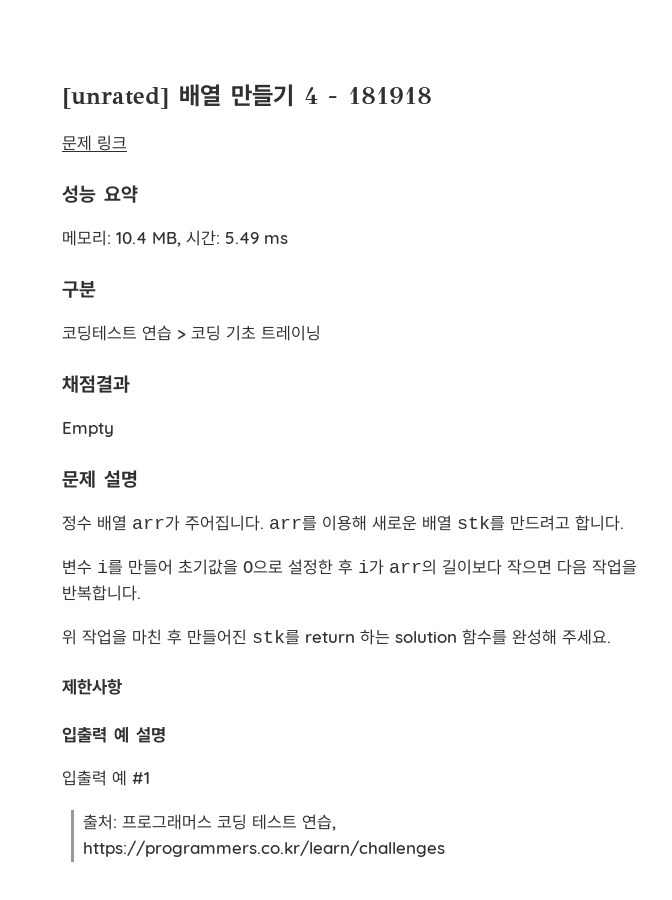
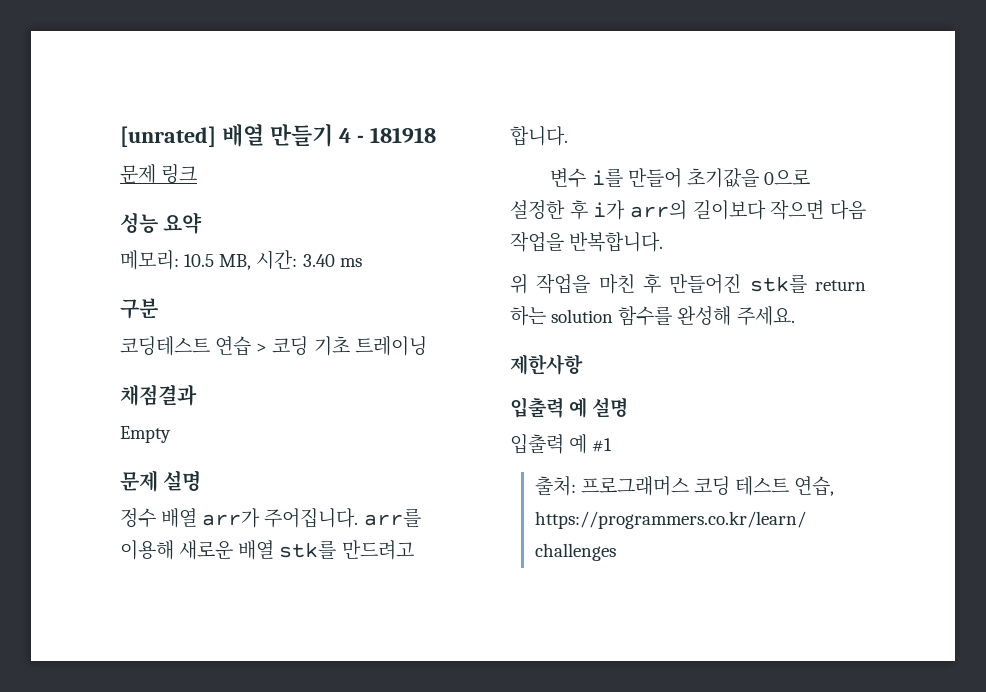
- 메모리: 10.4 MB, 시간: 5.49 ms
+ 메모리: 10.5 MB, 시간: 3.40 ms

